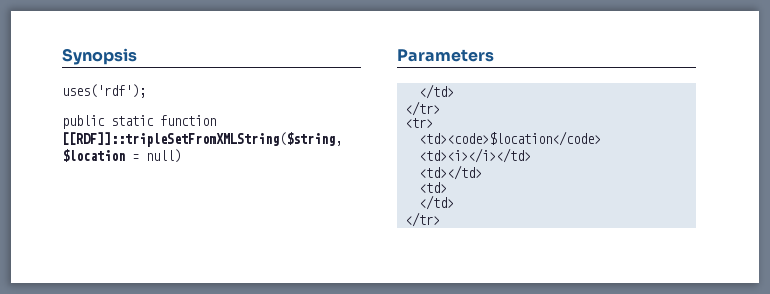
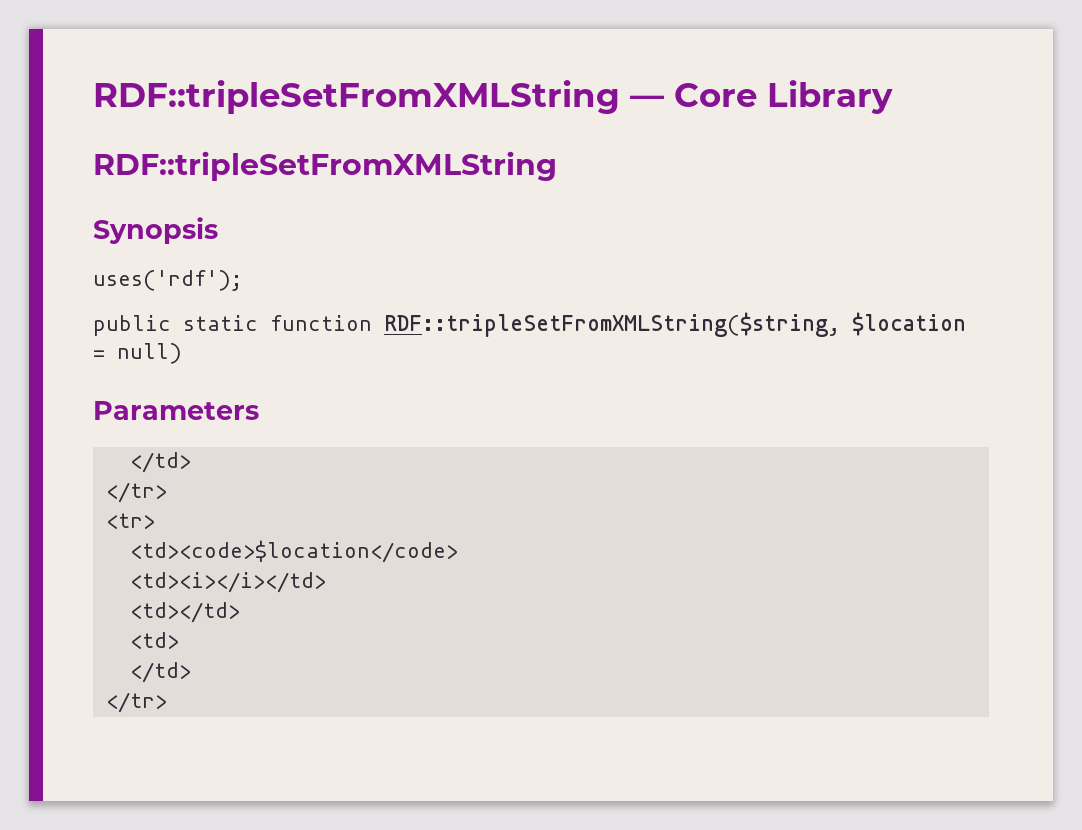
+ RDF::tripleSetFromXMLString — Core Library
+ RDF::tripleSetFromXMLString
- public static function [[RDF]]::tripleSetFromXMLString($string, $location = null)
+ public static function RDF::tripleSetFromXMLString($string, $location = null)

